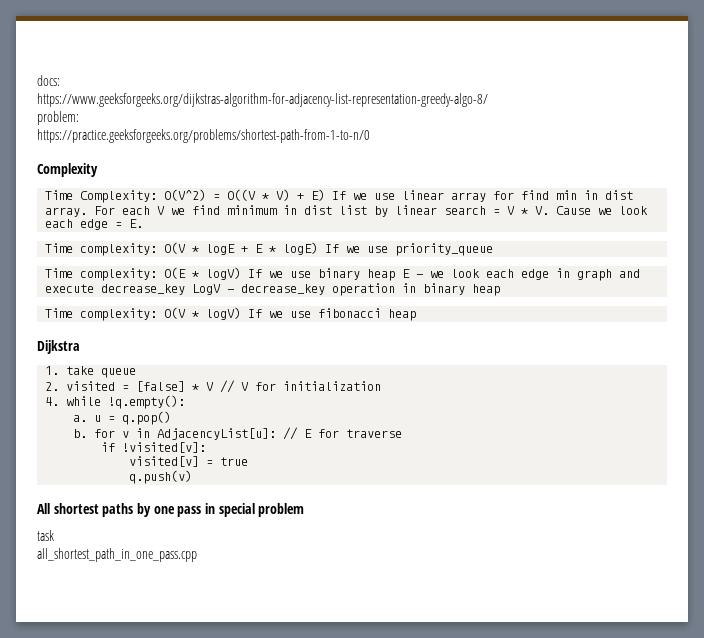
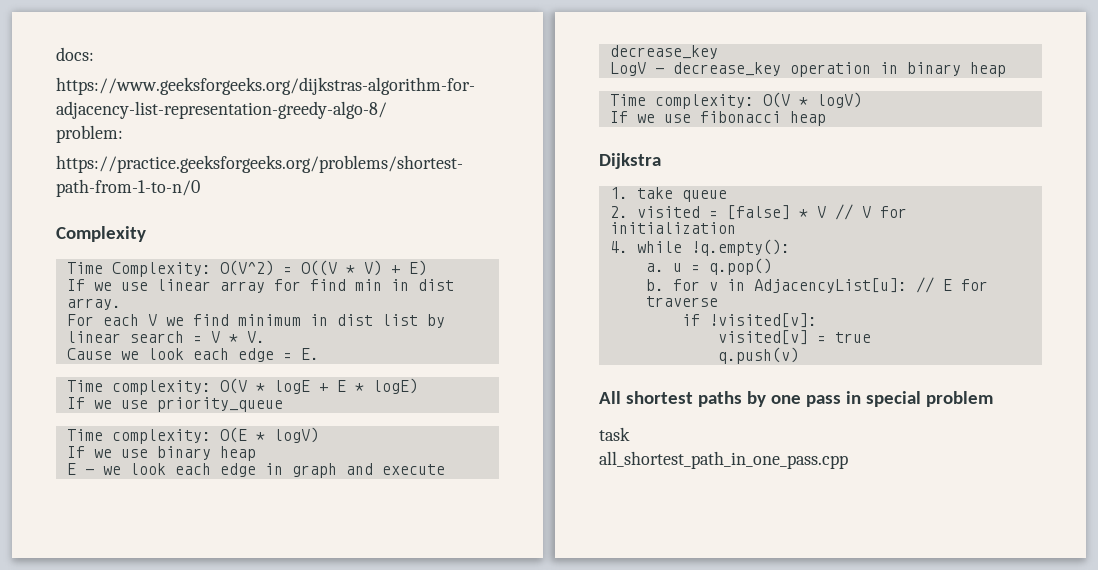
- Time Complexity: O(V^2) = O((V * V) + E) If we use linear array for find min in dist array. For each V we find minimum in dist list by linear search = V * V. Cause we look each edge = E.
+ Time Complexity: O(V^2) = O((V * V) + E)
+ If we use linear array for find min in dist array.
+ For each V we find minimum in dist list by linear search = V * V.
+ Cause we look each edge = E.
- Time complexity: O(V * logE + E * logE) If we use priority_queue
+ Time complexity: O(V * logE + E * logE)
+ If we use priority_queue
- Time complexity: O(E * logV) If we use binary heap E - we look each edge in graph and execute decrease_key LogV - decrease_key operation in binary heap
+ Time complexity: O(E * logV)
+ If we use binary heap
+ E - we look each edge in graph and execute decrease_key
+ LogV - decrease_key operation in binary heap
- Time complexity: O(V * logV) If we use fibonacci heap
+ Time complexity: O(V * logV)
+ If we use fibonacci heap

